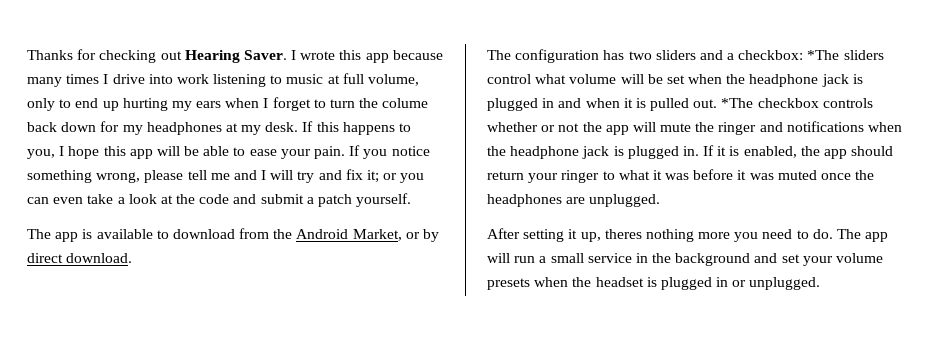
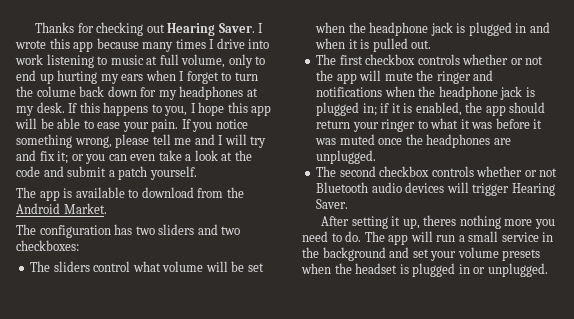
- The app is available to download from the Android Market, or by direct download.
+ The app is available to download from the Android Market.
- The configuration has two sliders and a checkbox: *The sliders control what volume will be set when the headphone jack is plugged in and when it is pulled out. *The checkbox controls whether or not the app will mute the ringer and notifications when the headphone jack is plugged in. If it is enabled, the app should return your ringer to what it was before it was muted once the headphones are unplugged.
+ The configuration has two sliders and two checkboxes:
+ The sliders control what volume will be set when the headphone jack is plugged in and when it is pulled out.
+ The first checkbox controls whether or not the app will mute the ringer and notifications when the headphone jack is plugged in; if it is enabled, the app should return your ringer to what it was before it was muted once the headphones are unplugged.
+ The second checkbox controls whether or not Bluetooth audio devices will trigger Hearing Saver.

